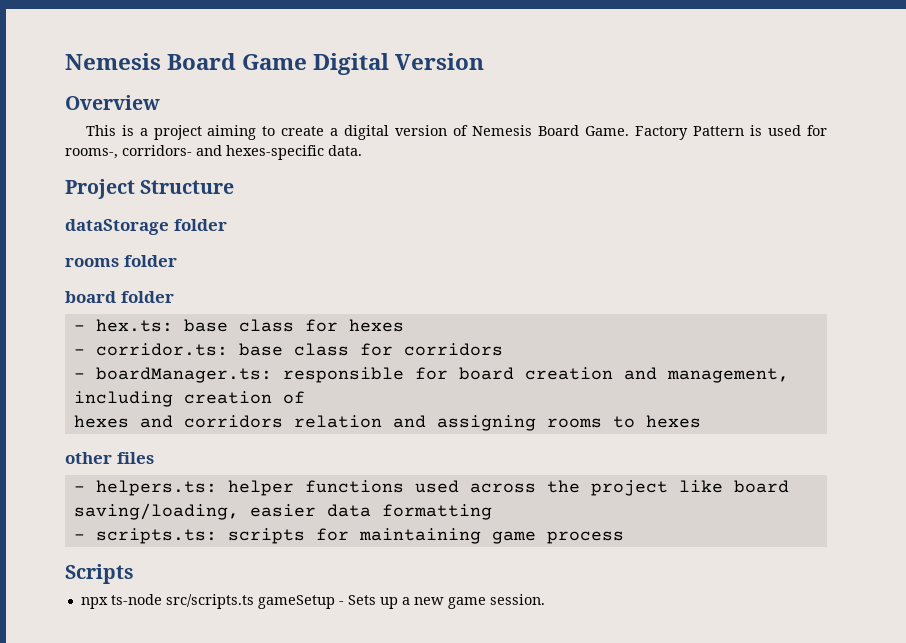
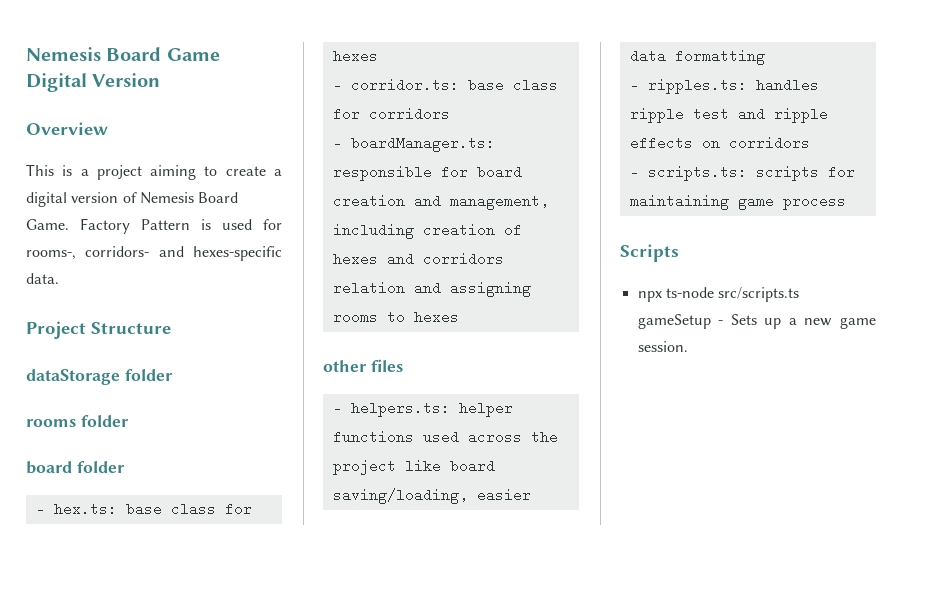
+ - ripples.ts: handles ripple test and ripple effects on corridors

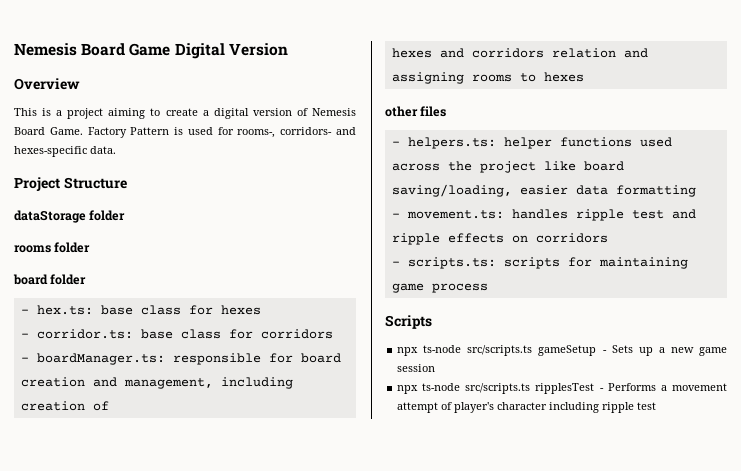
- - ripples.ts: handles ripple test and ripple effects on corridors
+ - movement.ts: handles ripple test and ripple effects on corridors
- npx ts-node src/scripts.ts gameSetup - Sets up a new game session.
+ npx ts-node src/scripts.ts gameSetup - Sets up a new game session
+ npx ts-node src/scripts.ts ripplesTest - Performs a movement attempt of player's character including ripple test

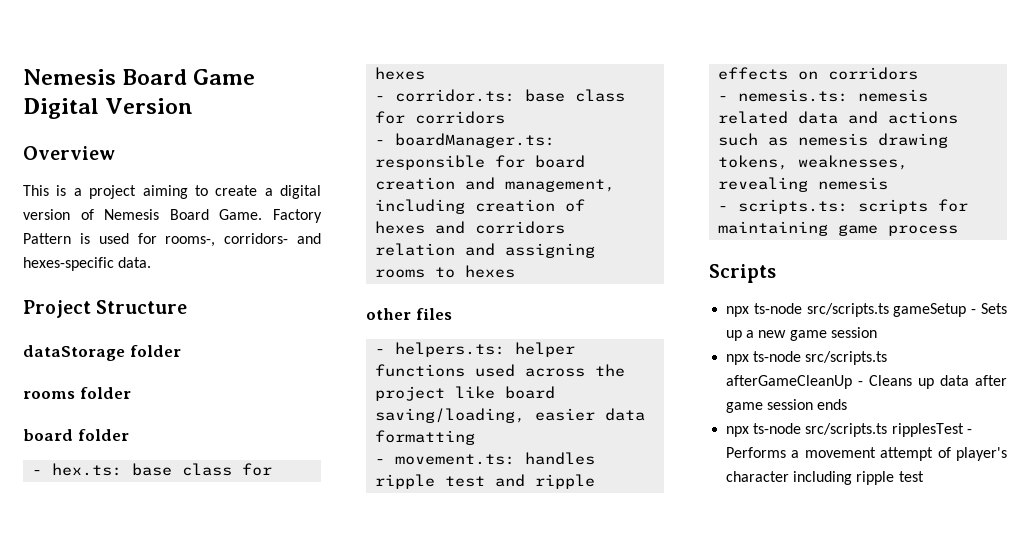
+ - nemesis.ts: nemesis related data and actions such as nemesis drawing tokens, weaknesses, revealing nemesis
+ npx ts-node src/scripts.ts afterGameCleanUp - Cleans up data after game session ends

